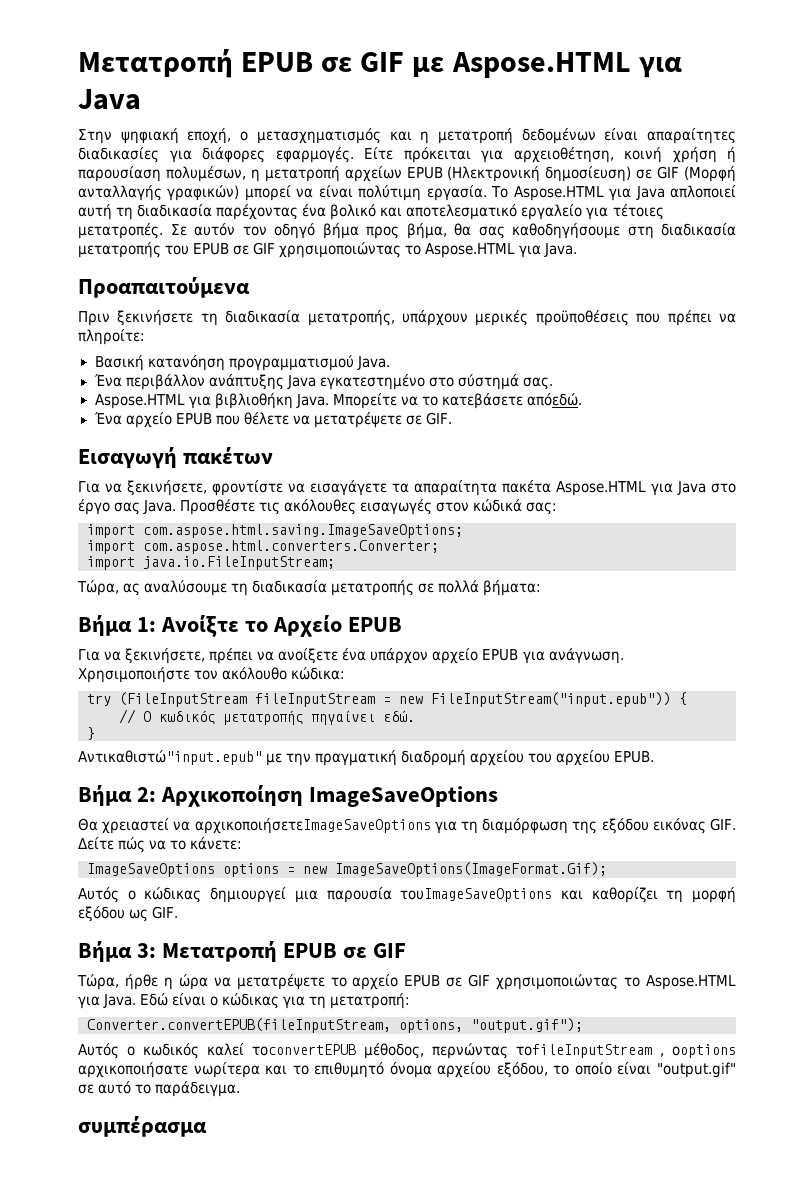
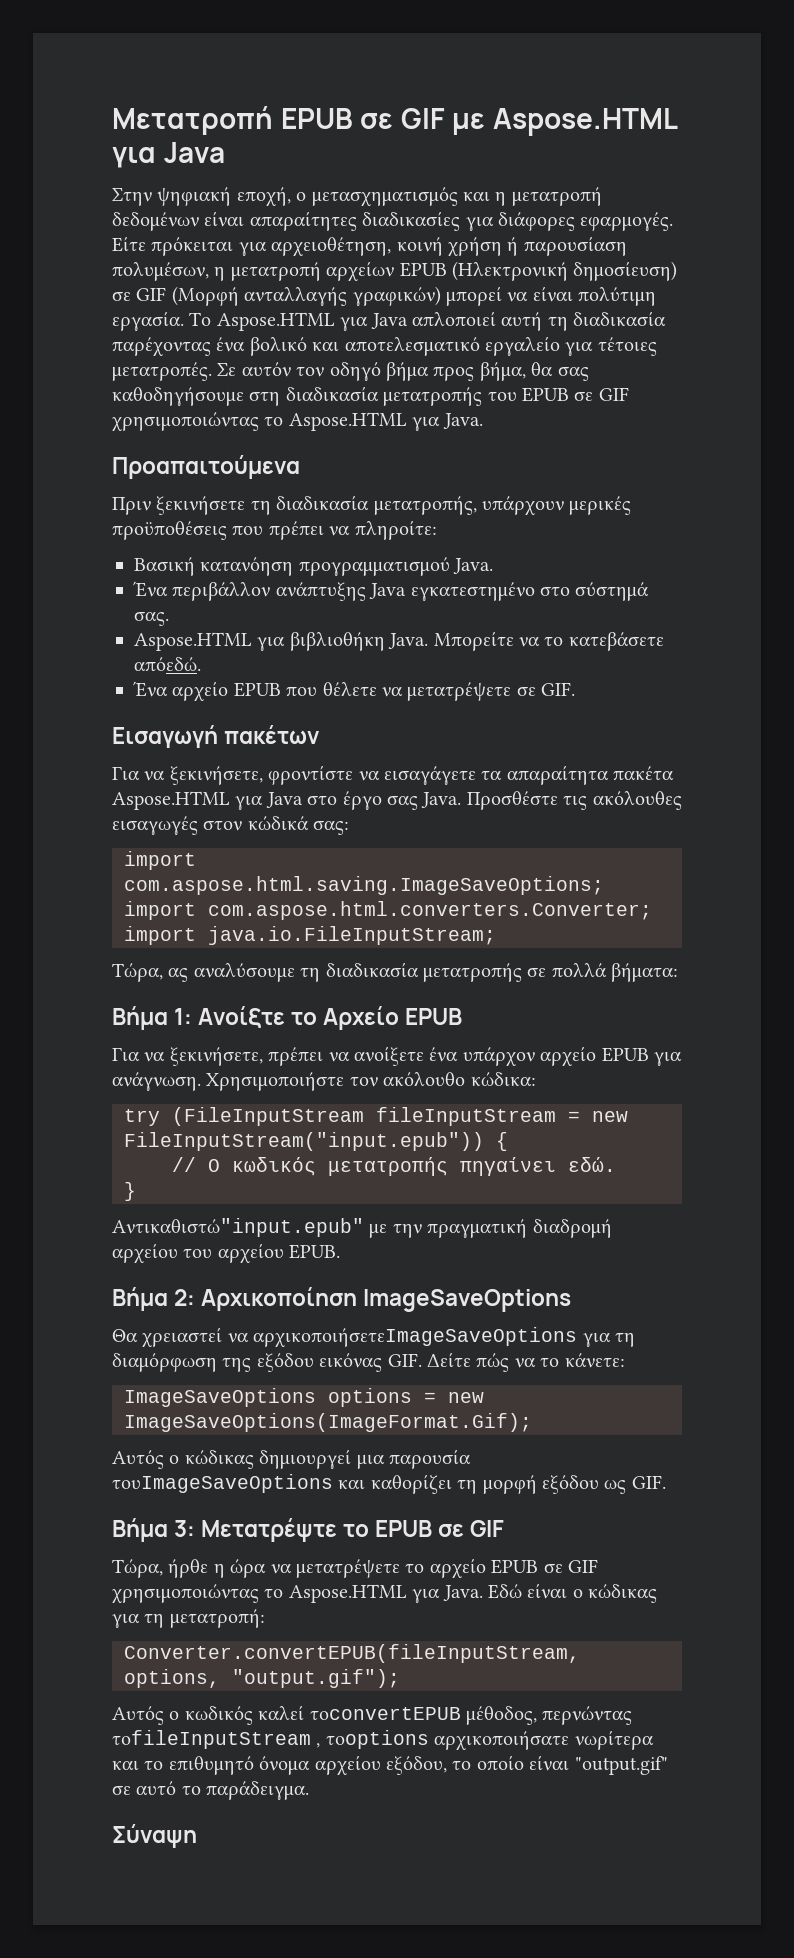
- Βήμα 3: Μετατροπή EPUB σε GIF
+ Βήμα 3: Μετατρέψτε το EPUB σε GIF
- Αυτός ο κωδικός καλεί τοconvertEPUB μέθοδος, περνώντας τοfileInputStream , οoptions αρχικοποιήσατε νωρίτερα και το επιθυμητό όνομα αρχείου εξόδου, το οποίο είναι "output.gif" σε αυτό το παράδειγμα.
+ Αυτός ο κωδικός καλεί τοconvertEPUB μέθοδος, περνώντας τοfileInputStream , τοoptions αρχικοποιήσατε νωρίτερα και το επιθυμητό όνομα αρχείου εξόδου, το οποίο είναι "output.gif" σε αυτό το παράδειγμα.
- συμπέρασμα
+ Σύναψη

